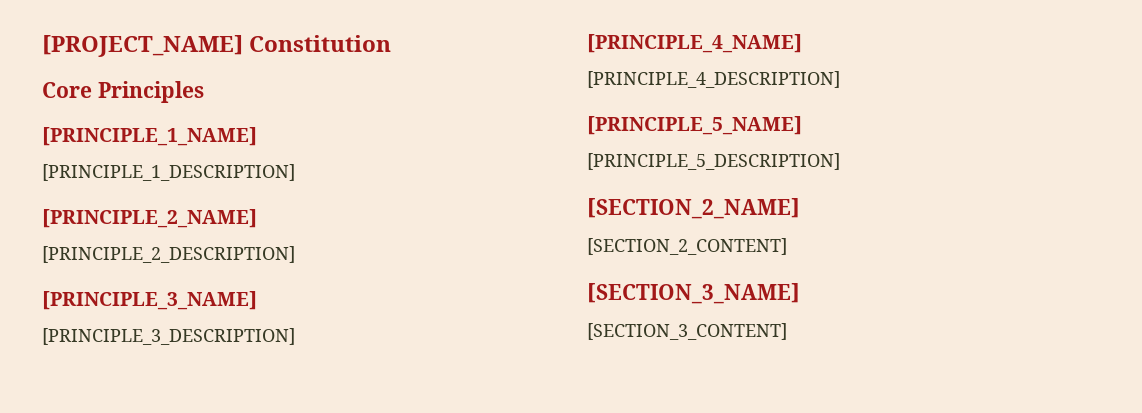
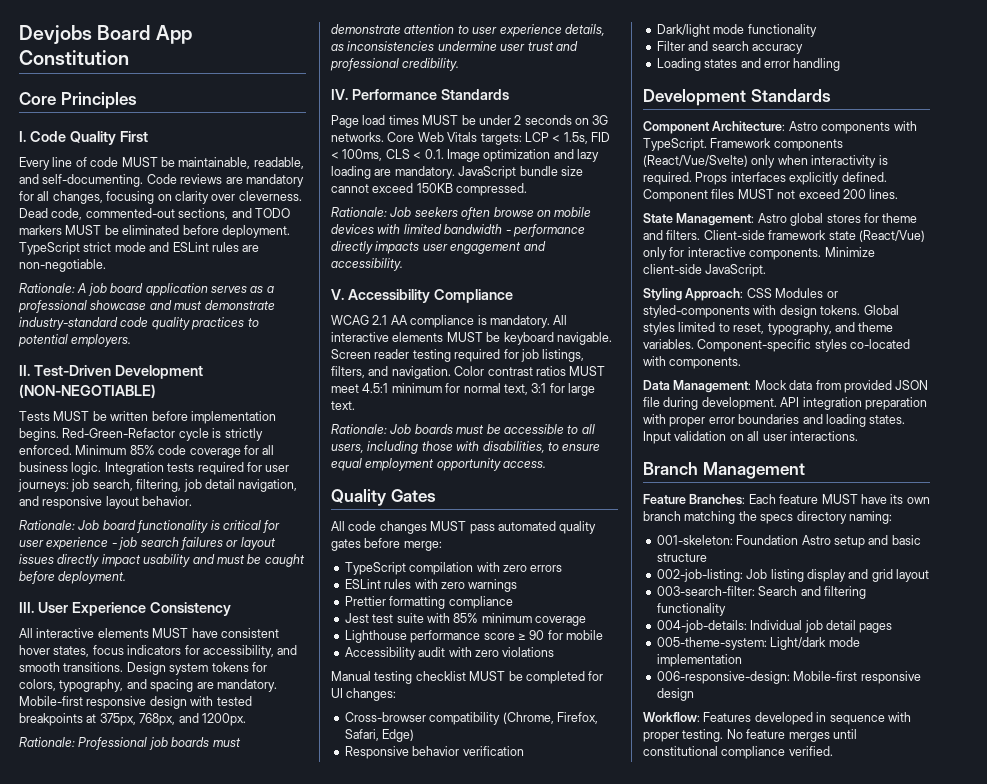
- [PROJECT_NAME] Constitution
+ Devjobs Board App Constitution
- [PRINCIPLE_1_NAME]
- [PRINCIPLE_1_DESCRIPTION]
- [PRINCIPLE_2_NAME]
- [PRINCIPLE_2_DESCRIPTION]
- [PRINCIPLE_3_NAME]
- [PRINCIPLE_3_DESCRIPTION]
- [PRINCIPLE_4_NAME]
- [PRINCIPLE_4_DESCRIPTION]
- [PRINCIPLE_5_NAME]
- [PRINCIPLE_5_DESCRIPTION]
- [SECTION_2_NAME]
- [SECTION_2_CONTENT]
- [SECTION_3_NAME]
- [SECTION_3_CONTENT]
+ I. Code Quality First
+ Every line of code MUST be maintainable, readable, and self-documenting. Code reviews are mandatory for all changes, focusing on clarity over cleverness. Dead code, commented-out sections, and TODO markers MUST be eliminated before deployment. TypeScript strict mode and ESLint rules are non-negotiable.
+ Rationale: A job board application serves as a professional showcase and must demonstrate industry-standard code quality practices to potential employers.
+ II. Test-Driven Development (NON-NEGOTIABLE)
+ Tests MUST be written before implementation begins. Red-Green-Refactor cycle is strictly enforced. Minimum 85% code coverage for all business logic. Integration tests required for user journeys: job search, filtering, job detail navigation, and responsive layout behavior.
+ Rationale: Job board functionality is critical for user experience - job search failures or layout issues directly impact usability and must be caught before deployment.
+ III. User Experience Consistency
+ All interactive elements MUST have consistent hover states, focus indicators for accessibility, and smooth transitions. Design system tokens for colors, typography, and spacing are mandatory. Mobile-first responsive design with tested breakpoints at 375px, 768px, and 1200px.
+ Rationale: Professional job boards must demonstrate attention to user experience details, as inconsistencies undermine user trust and professional credibility.
+ IV. Performance Standards
+ Page load times MUST be under 2 seconds on 3G networks. Core Web Vitals targets: LCP < 1.5s, FID < 100ms, CLS < 0.1. Image optimization and lazy loading are mandatory. JavaScript bundle size cannot exceed 150KB compressed.
+ Rationale: Job seekers often browse on mobile devices with limited bandwidth - performance directly impacts user engagement and accessibility.
+ V. Accessibility Compliance
+ WCAG 2.1 AA compliance is mandatory. All interactive elements MUST be keyboard navigable. Screen reader testing required for job listings, filters, and navigation. Color contrast ratios MUST meet 4.5:1 minimum for normal text, 3:1 for large text.
+ Rationale: Job boards must be accessible to all users, including those with disabilities, to ensure equal employment opportunity access.
+ Quality Gates
+ All code changes MUST pass automated quality gates before merge:
+ TypeScript compilation with zero errors
+ ESLint rules with zero warnings
+ Prettier formatting compliance
+ Jest test suite with 85% minimum coverage
+ Lighthouse performance score ≥ 90 for mobile
+ Accessibility audit with zero violations
+ Manual testing checklist MUST be completed for UI changes:
+ Cross-browser compatibility (Chrome, Firefox, Safari, Edge)
+ Responsive behavior verification
+ Dark/light mode functionality
+ Filter and search accuracy
+ Loading states and error handling
+ Development Standards
+ Component Architecture: Astro components with TypeScript. Framework components (React/Vue/Svelte) only when interactivity is required. Props interfaces explicitly defined. Component files MUST not exceed 200 lines.
+ State Management: Astro global stores for theme and filters. Client-side framework state (React/Vue) only for interactive components. Minimize client-side JavaScript.
+ Styling Approach: CSS Modules or styled-components with design tokens. Global styles limited to reset, typography, and theme variables. Component-specific styles co-located with components.
+ Data Management: Mock data from provided JSON file during development. API integration preparation with proper error boundaries and loading states. Input validation on all user interactions.
+ Branch Management
+ Feature Branches: Each feature MUST have its own branch matching the specs directory naming:
+ 001-skeleton: Foundation Astro setup and basic structure
+ 002-job-listing: Job listing display and grid layout
+ 003-search-filter: Search and filtering functionality
+ 004-job-details: Individual job detail pages
+ 005-theme-system: Light/dark mode implementation
+ 006-responsive-design: Mobile-first responsive design
+ Workflow: Features developed in sequence with proper testing. No feature merges until constitutional compliance verified.

